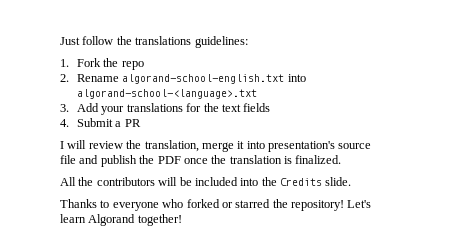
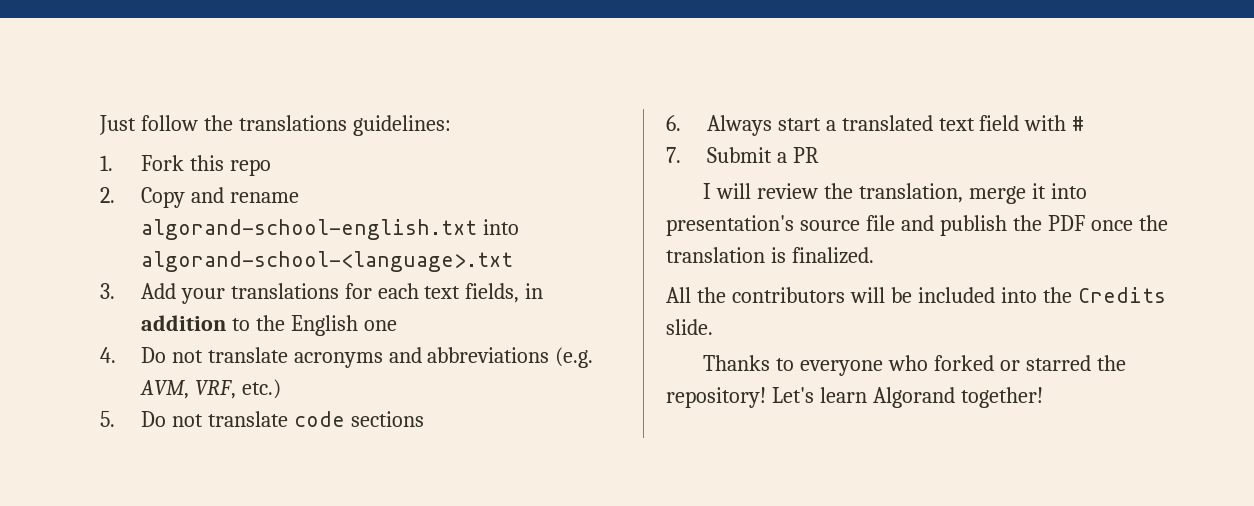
- 1. Fork the repo
+ 1. Fork this repo
- 2. Rename algorand-school-english.txt into algorand-school-<language>.txt
+ 2. Copy and rename algorand-school-english.txt into algorand-school-<language>.txt
- 3. Add your translations for the text fields
- 4. Submit a PR
+ 3. Add your translations for each text fields, in addition to the English one
+ 4. Do not translate acronyms and abbreviations (e.g. AVM, VRF, etc.)
+ 5. Do not translate code sections
+ 6. Always start a translated text field with #
+ 7. Submit a PR

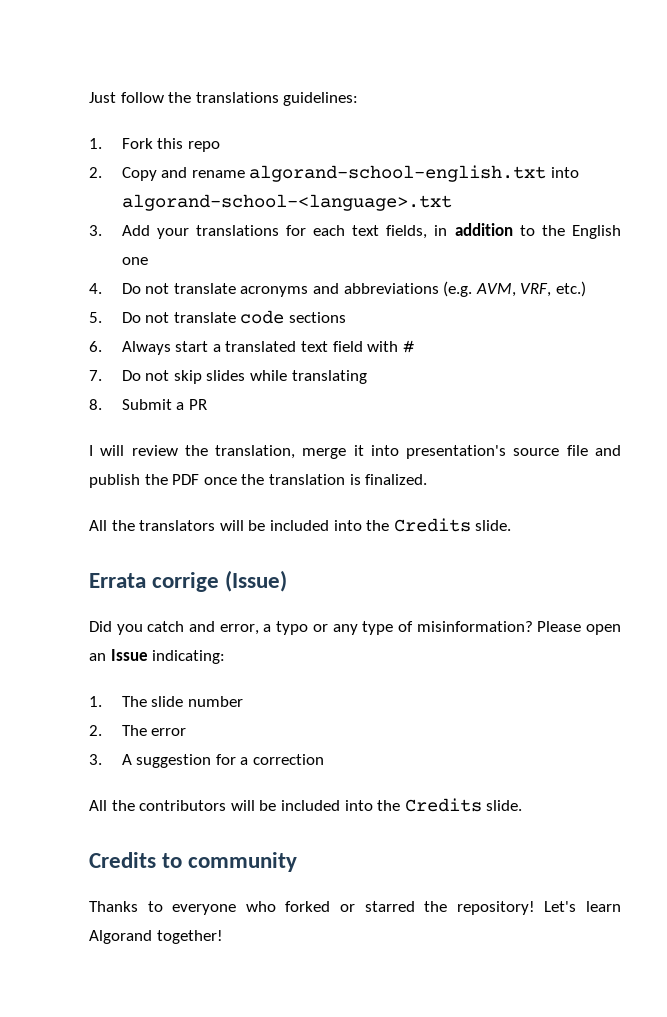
- 7. Submit a PR
+ 7. Do not skip slides while translating
+ 8. Submit a PR
+ All the translators will be included into the Credits slide.
+ Errata corrige (Issue)
+ Did you catch and error, a typo or any type of misinformation? Please open an Issue indicating:
+ 1. The slide number
+ 2. The error
+ 3. A suggestion for a correction
+ Credits to community

